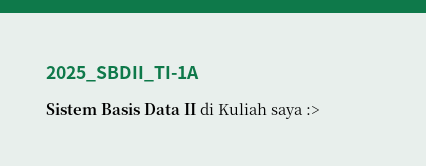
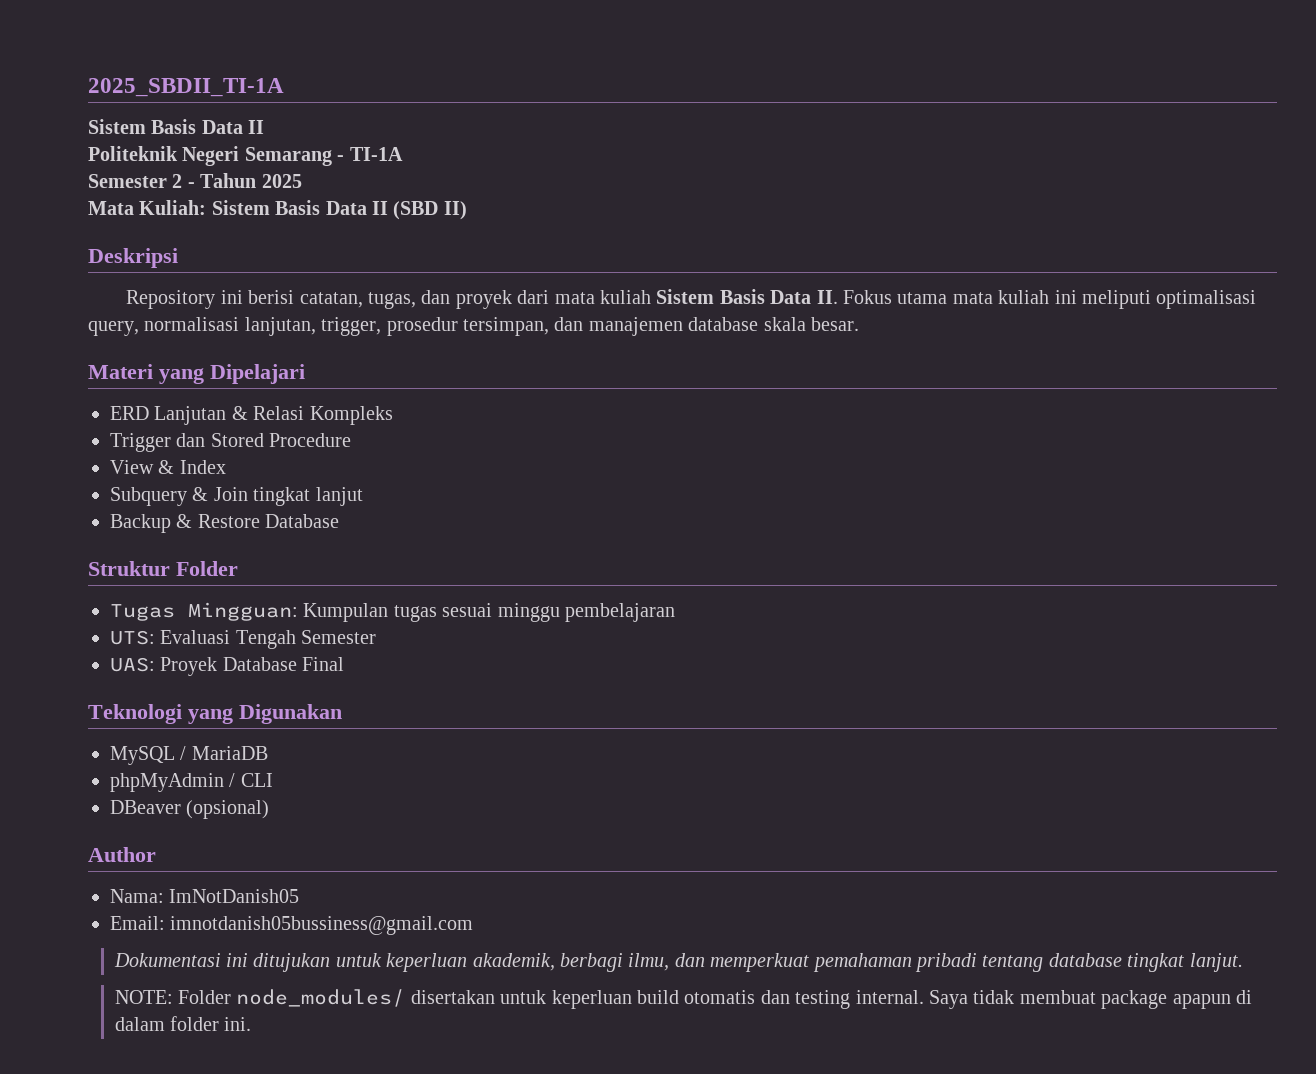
  2025_SBDII_TI-1A
- Sistem Basis Data II di Kuliah saya :>
+ Sistem Basis Data II
+ Politeknik Negeri Semarang - TI-1A
+ Semester 2 - Tahun 2025
+ Mata Kuliah: Sistem Basis Data II (SBD II)
+ Deskripsi
+ Repository ini berisi catatan, tugas, dan proyek dari mata kuliah Sistem Basis Data II. Fokus utama mata kuliah ini meliputi optimalisasi query, normalisasi lanjutan, trigger, prosedur tersimpan, dan manajemen database skala besar.
+ Materi yang Dipelajari
+ ERD Lanjutan & Relasi Kompleks
+ Trigger dan Stored Procedure
+ View & Index
+ Subquery & Join tingkat lanjut
+ Backup & Restore Database
+ Struktur Folder
+ Tugas Mingguan: Kumpulan tugas sesuai minggu pembelajaran
+ UTS: Evaluasi Tengah Semester
+ UAS: Proyek Database Final
+ Teknologi yang Digunakan
+ MySQL / MariaDB
+ phpMyAdmin / CLI
+ DBeaver (opsional)
+ Author
+ Nama: ImNotDanish05
+ Email: imnotdanish05bussiness@gmail.com
+ Dokumentasi ini ditujukan untuk keperluan akademik, berbagi ilmu, dan memperkuat pemahaman pribadi tentang database tingkat lanjut.
+ NOTE: Folder node_modules/ disertakan untuk keperluan build otomatis dan testing internal. Saya tidak membuat package apapun di dalam folder ini.

